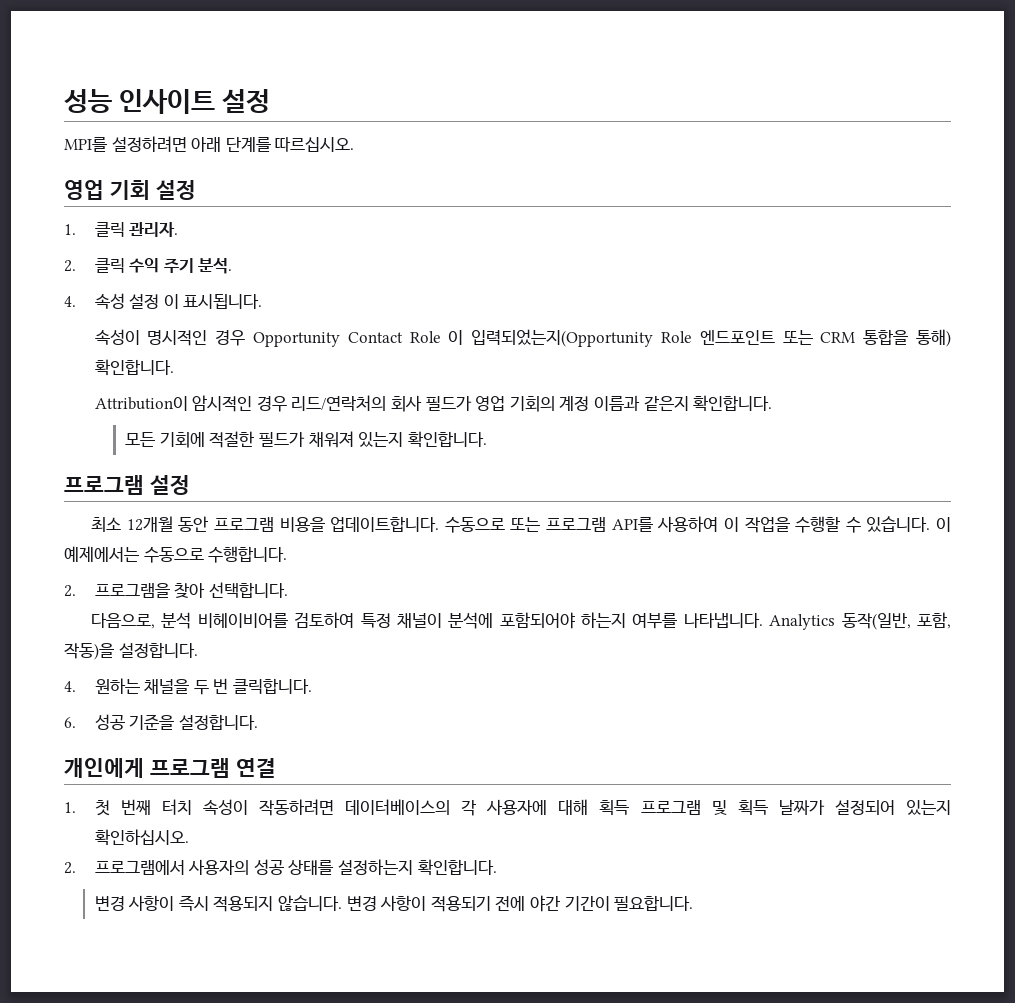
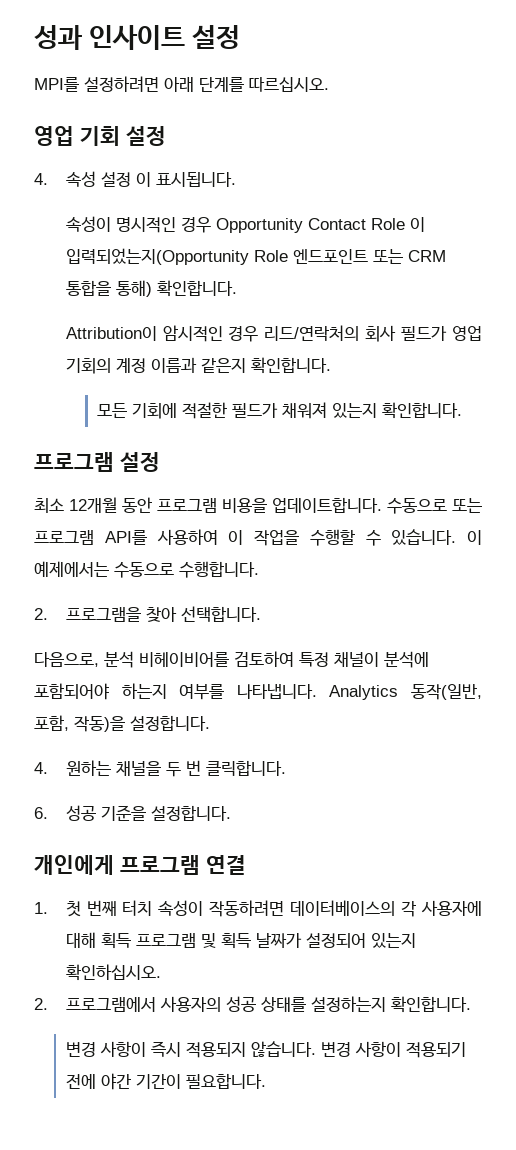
- 성능 인사이트 설정
+ 성과 인사이트 설정
- 1. 클릭 관리자.
- 2. 클릭 수익 주기 분석.

